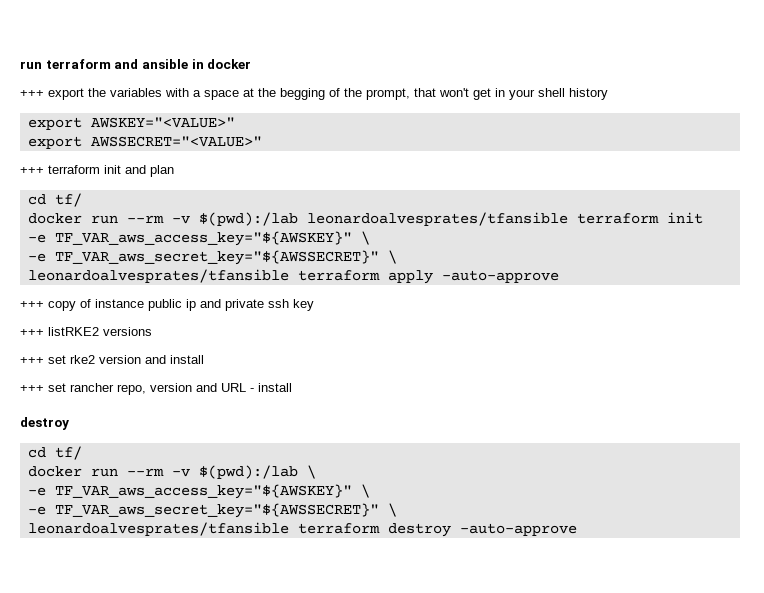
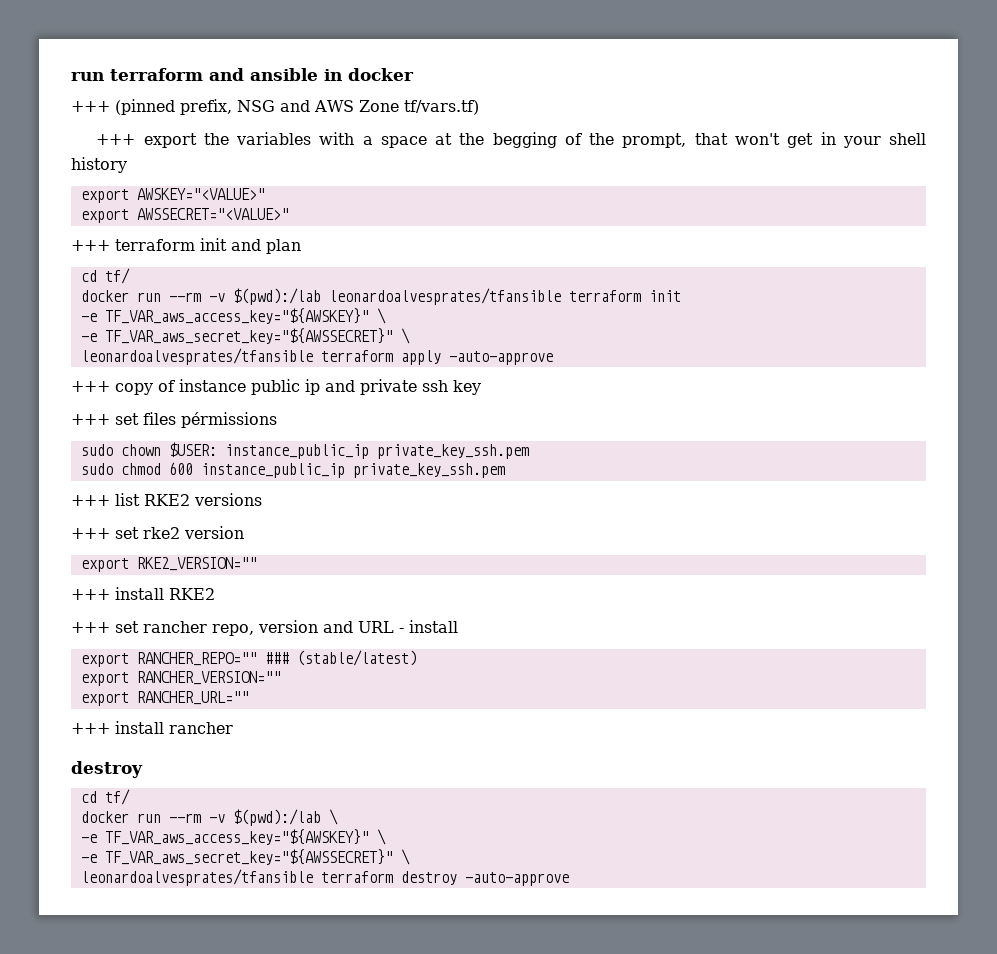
+ +++ (pinned prefix, NSG and AWS Zone tf/vars.tf)
- +++ listRKE2 versions
+ +++ set files pérmissions
+ sudo chown $USER: instance_public_ip private_key_ssh.pem
+ sudo chmod 600 instance_public_ip private_key_ssh.pem
+ +++ list RKE2 versions
- +++ set rke2 version and install
+ +++ set rke2 version
+ export RKE2_VERSION=""
+ +++ install RKE2
+ export RANCHER_REPO="" ### (stable/latest)
+ export RANCHER_VERSION=""
+ export RANCHER_URL=""
+ +++ install rancher

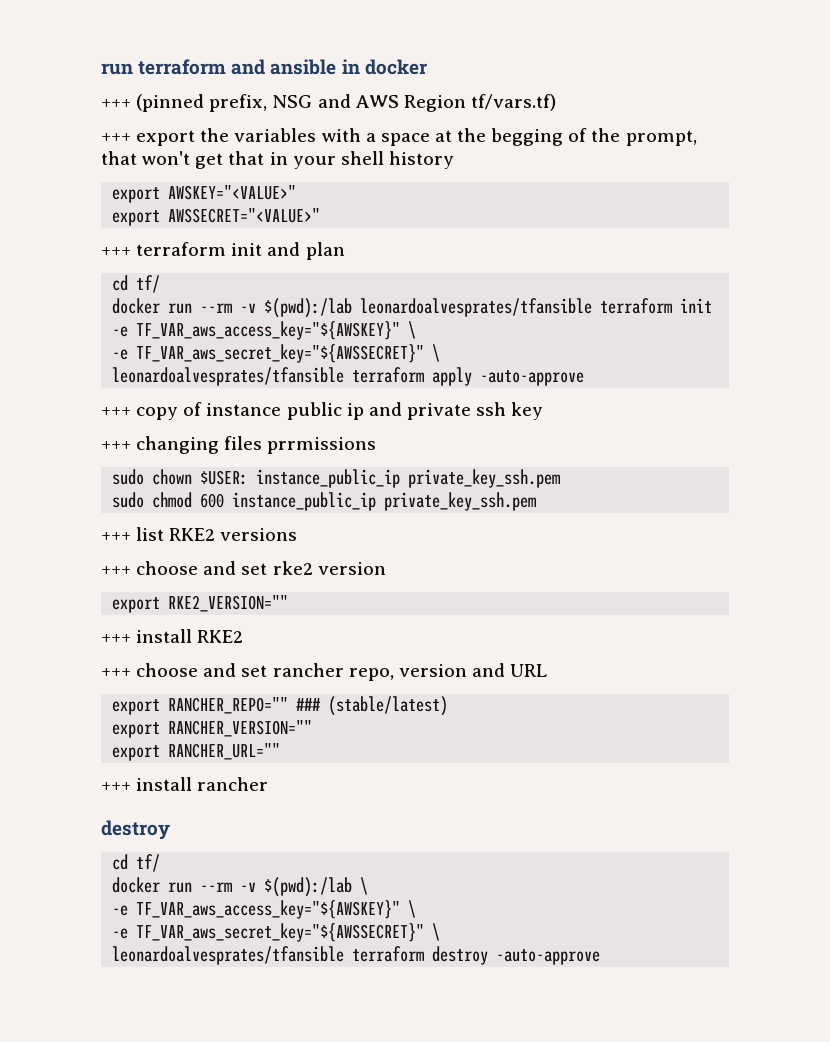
- +++ (pinned prefix, NSG and AWS Zone tf/vars.tf)
+ +++ (pinned prefix, NSG and AWS Region tf/vars.tf)
- +++ export the variables with a space at the begging of the prompt, that won't get in your shell history
+ +++ export the variables with a space at the begging of the prompt, that won't get that in your shell history
- +++ set files pérmissions
+ +++ changing files prrmissions
- +++ set rke2 version
+ +++ choose and set rke2 version
- +++ set rancher repo, version and URL - install
+ +++ choose and set rancher repo, version and URL

